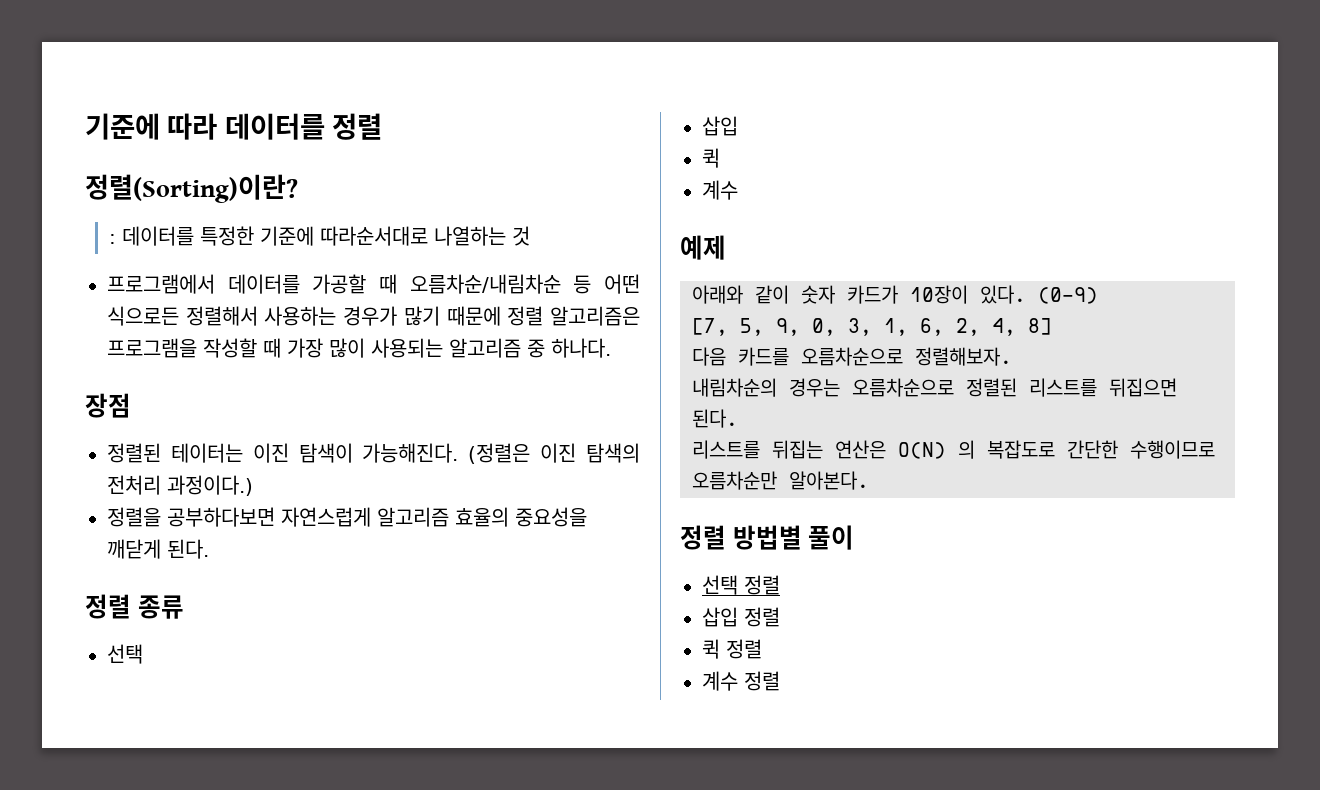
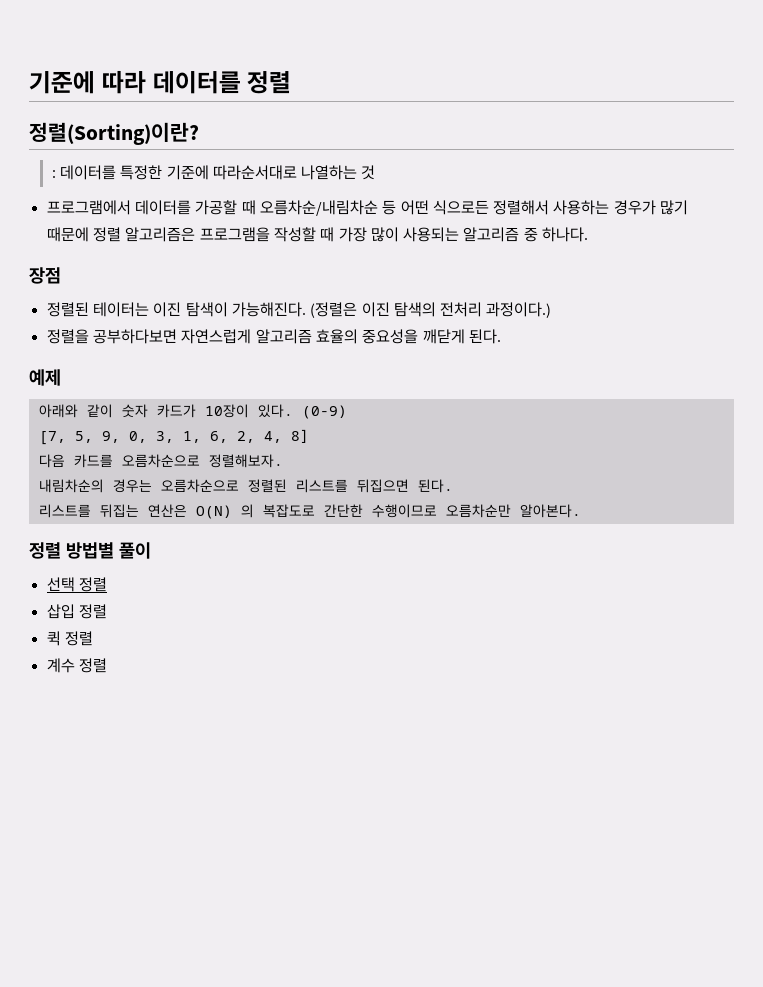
- 정렬 종류
- 선택
- 삽입
- 퀵
- 계수

